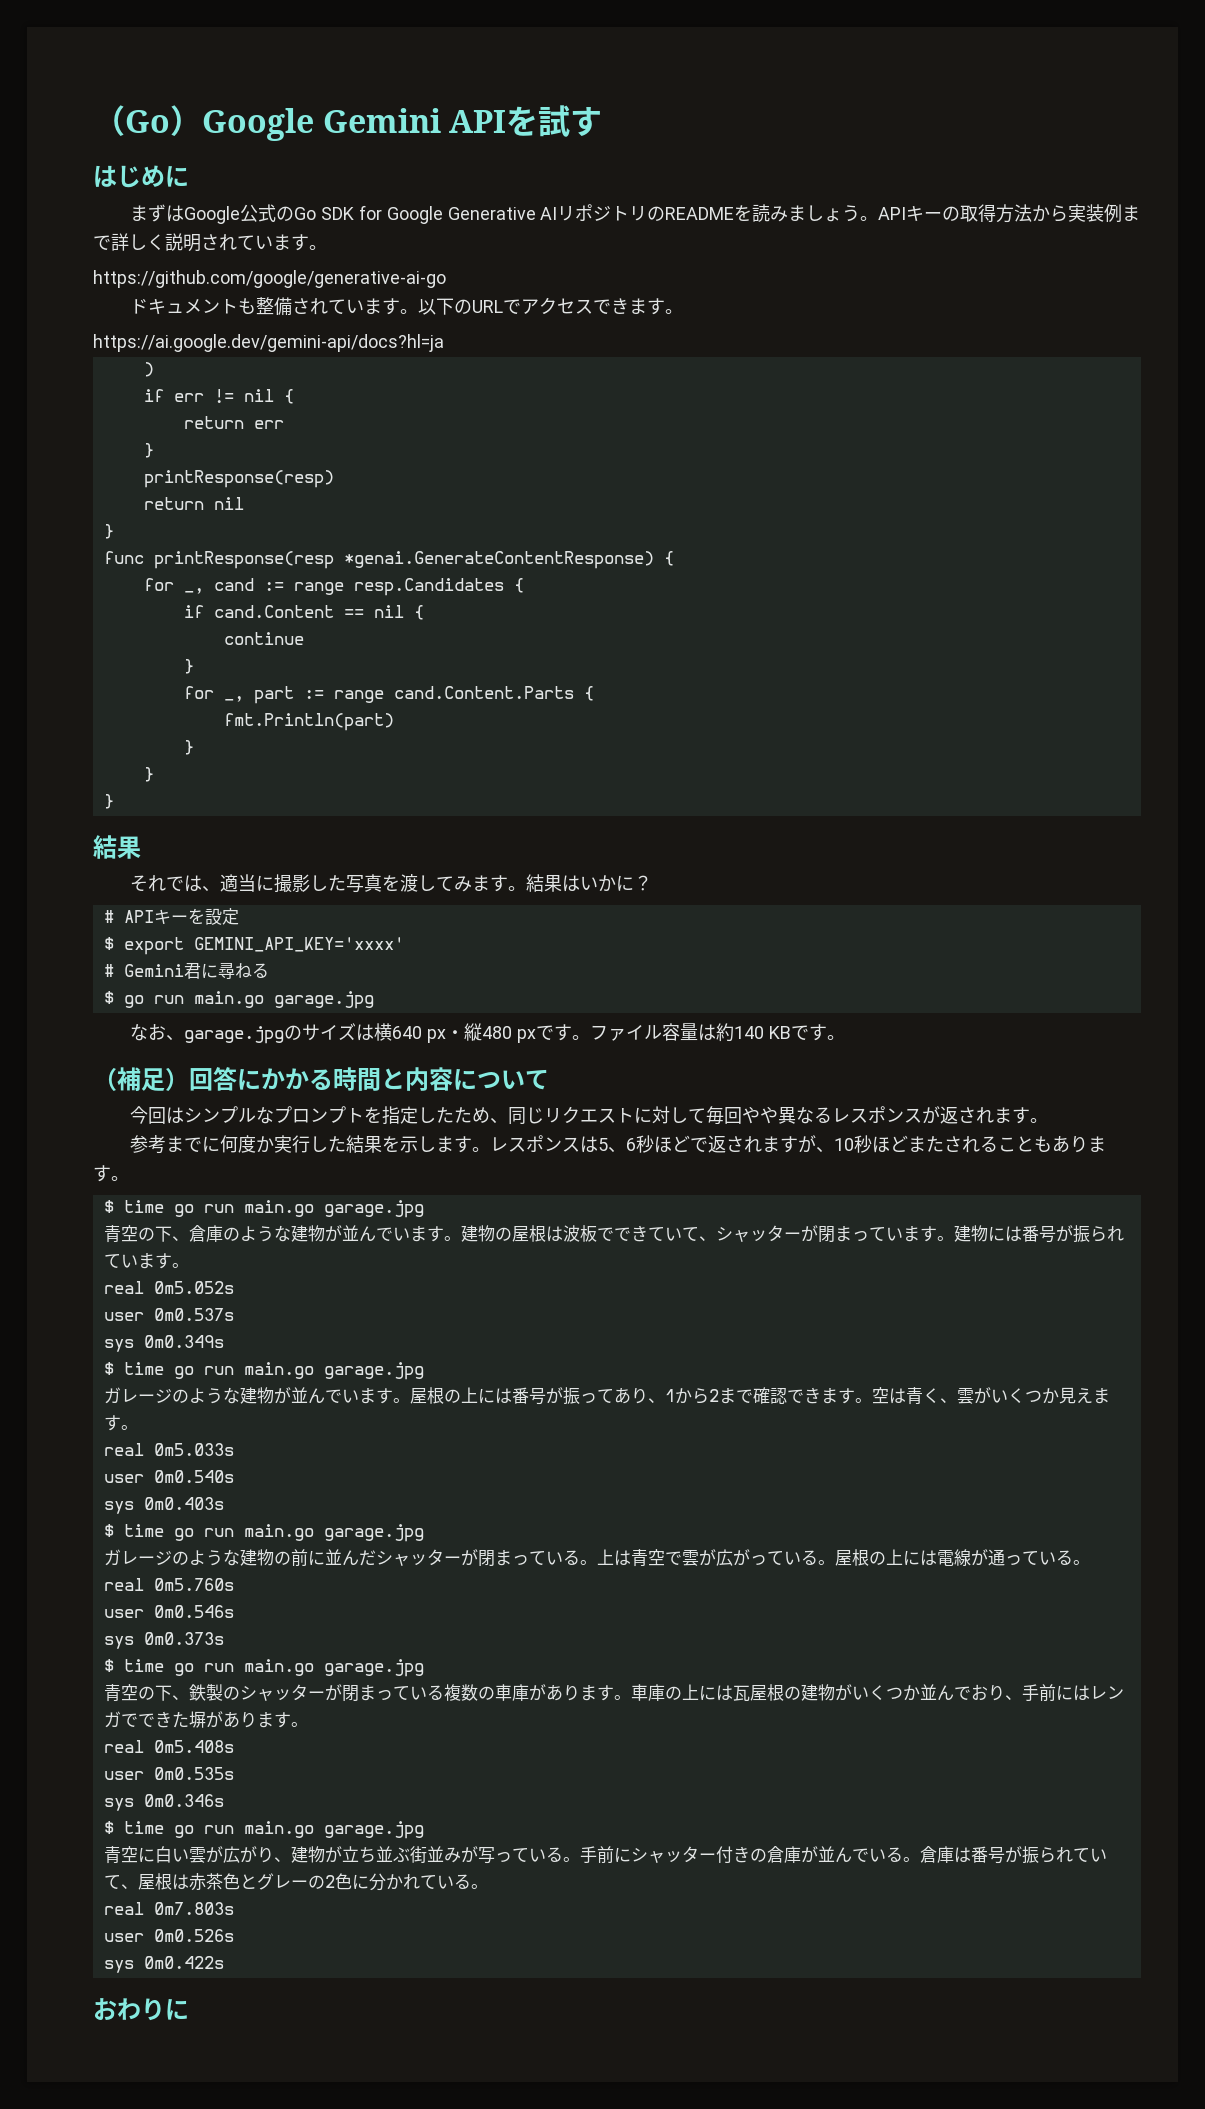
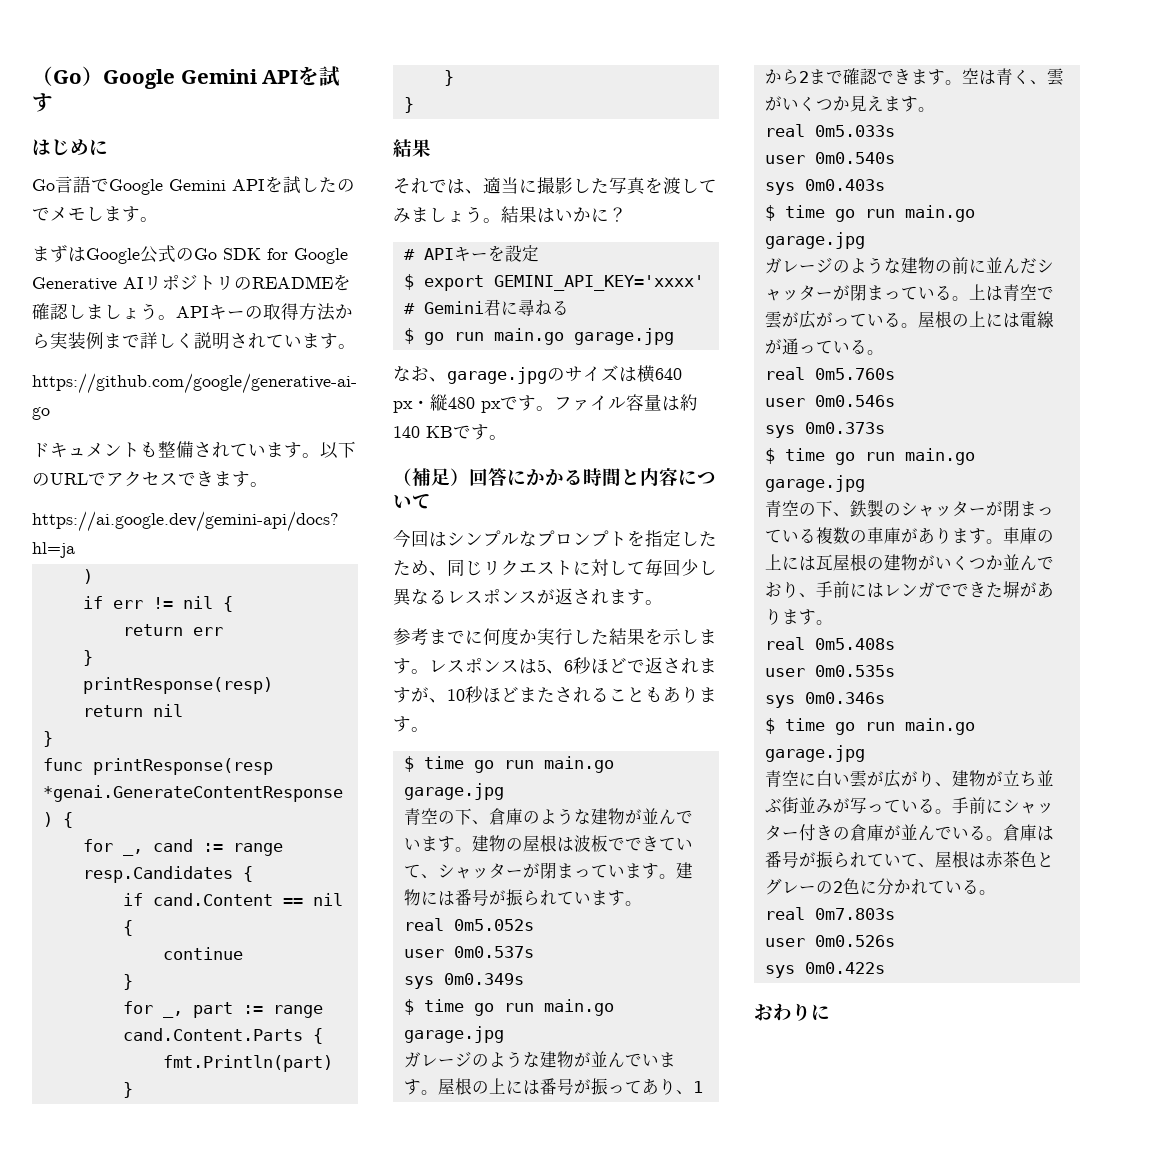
+ Go言語でGoogle Gemini APIを試したのでメモします。
- まずはGoogle公式のGo SDK for Google Generative AIリポジトリのREADMEを読みましょう。
+ まずはGoogle公式のGo SDK for Google Generative AIリポジトリのREADMEを確認しましょう。
- それでは、適当に撮影した写真を渡してみます。
+ それでは、適当に撮影した写真を渡してみましょう。
- 今回はシンプルなプロンプトを指定したため、同じリクエストに対して毎回やや異なるレスポンスが返されます。
+ 今回はシンプルなプロンプトを指定したため、同じリクエストに対して毎回少し異なるレスポンスが返されます。

